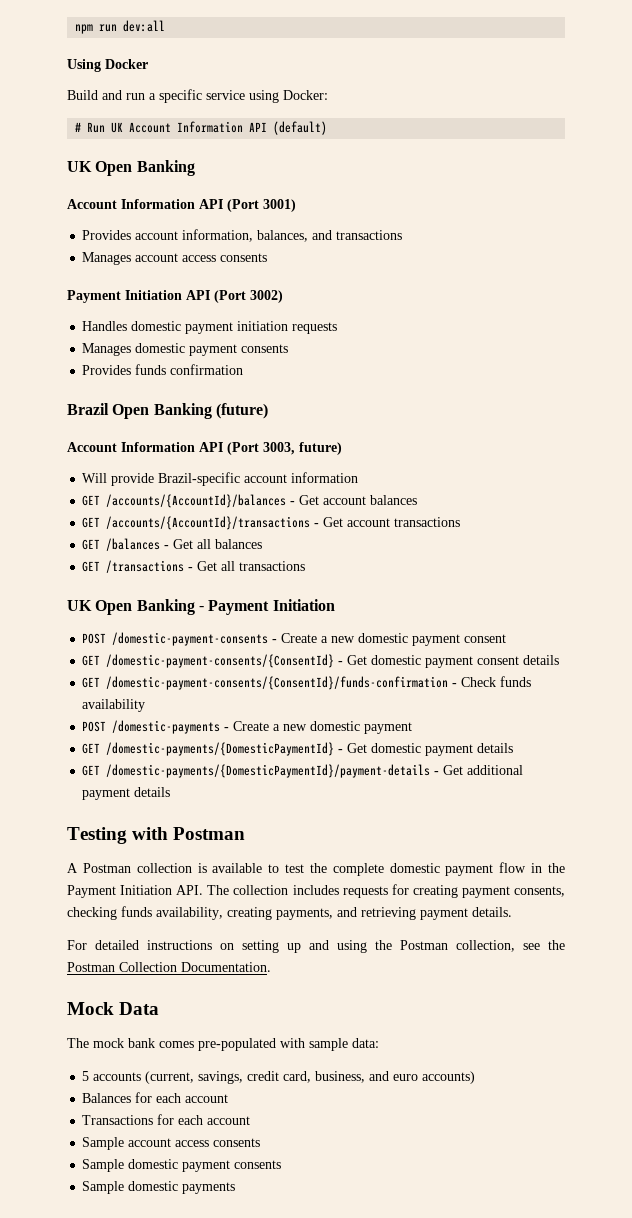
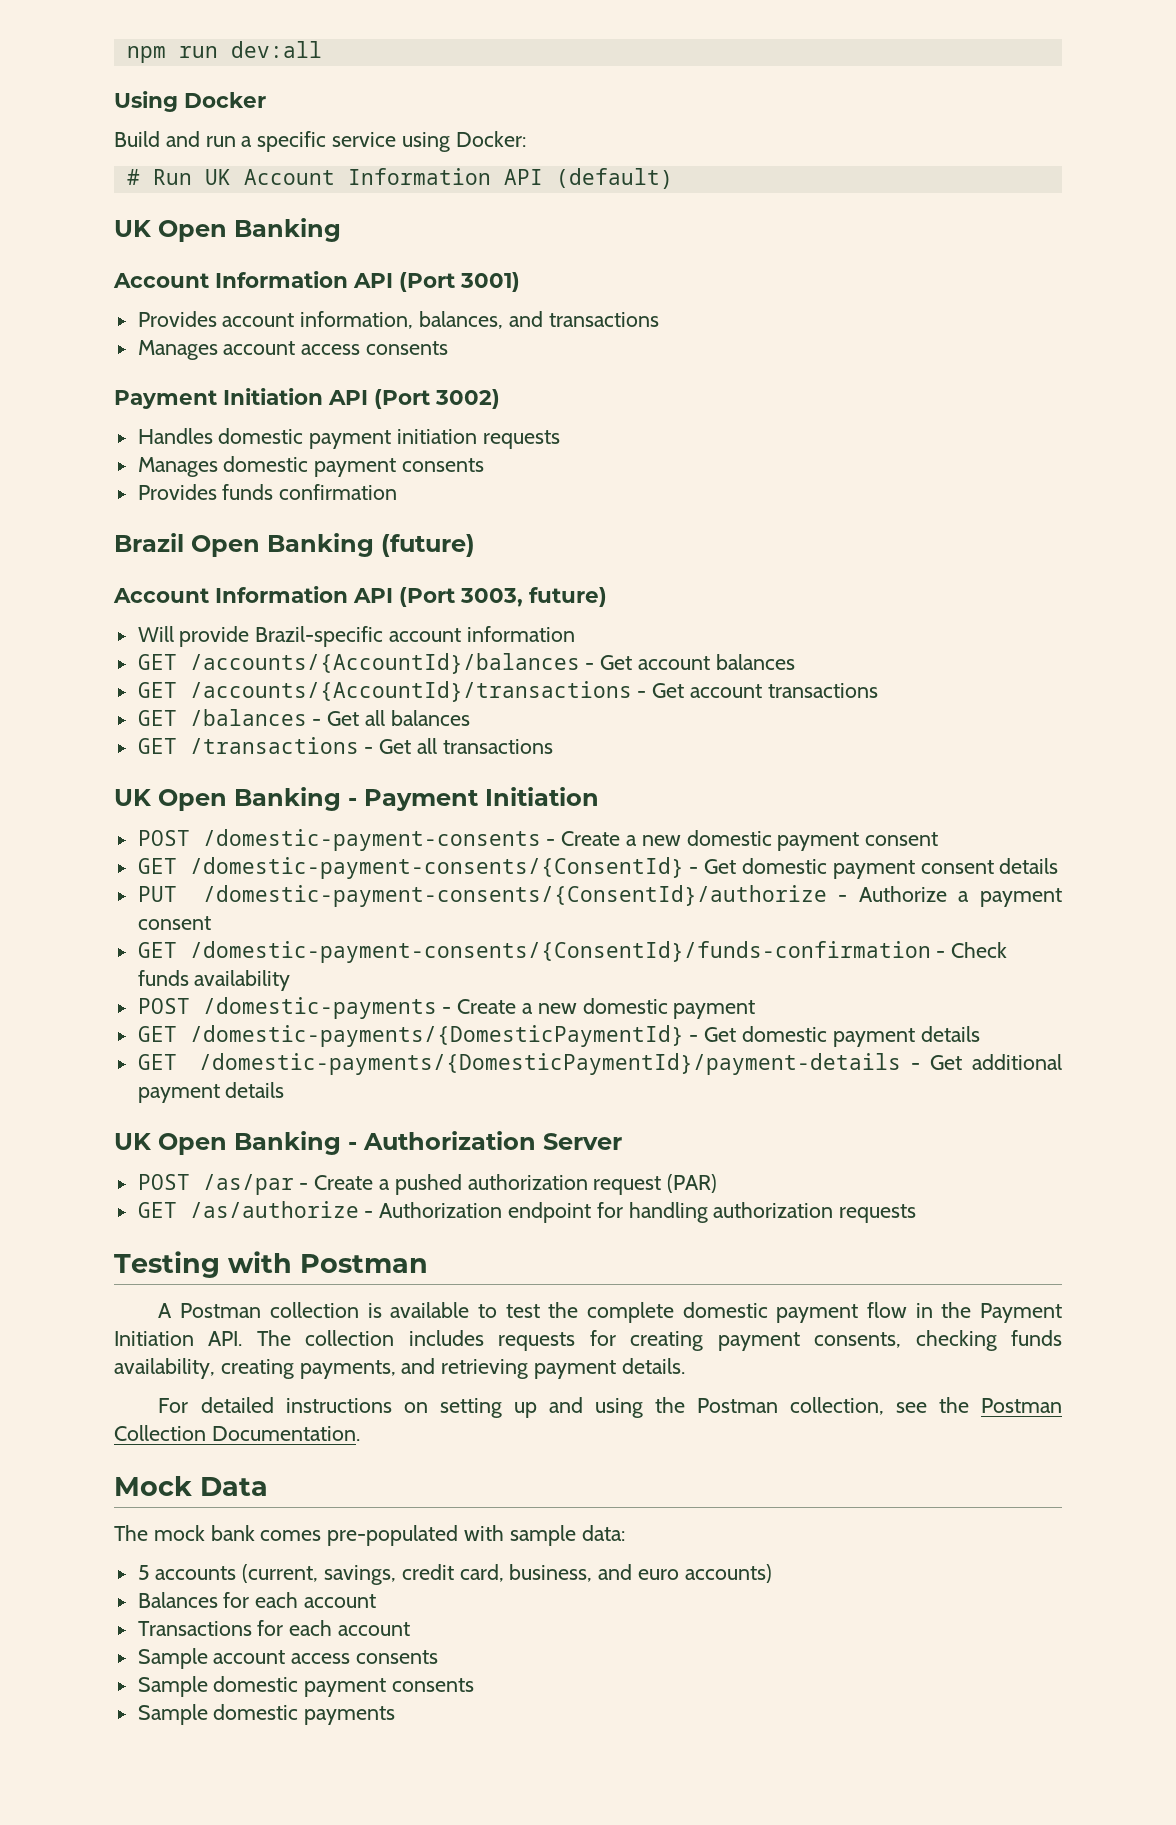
+ PUT /domestic-payment-consents/{ConsentId}/authorize - Authorize a payment consent
+ UK Open Banking - Authorization Server
+ POST /as/par - Create a pushed authorization request (PAR)
+ GET /as/authorize - Authorization endpoint for handling authorization requests

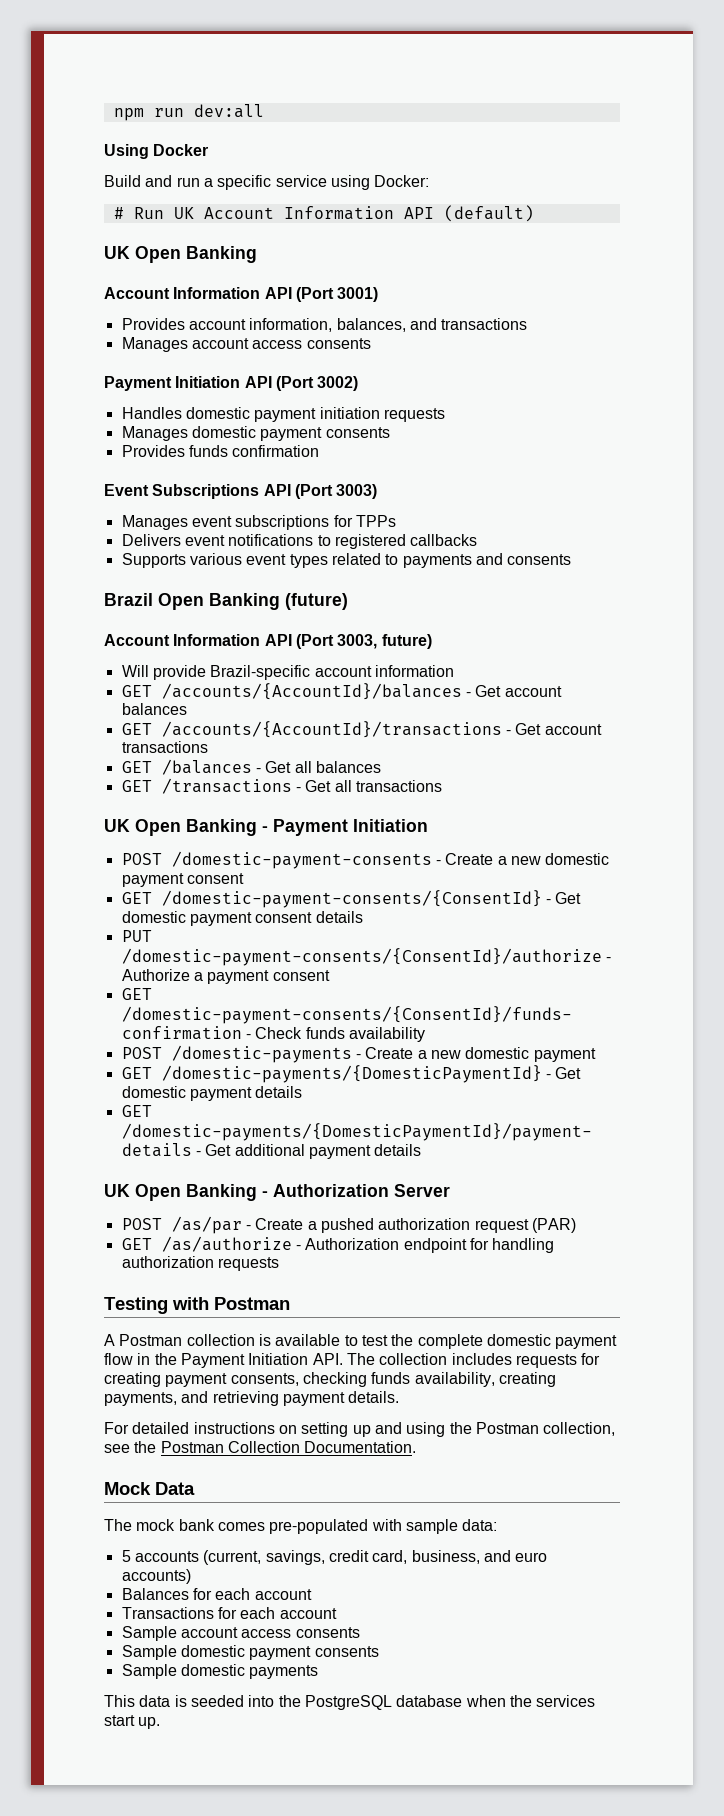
+ Event Subscriptions API (Port 3003)
+ Manages event subscriptions for TPPs
+ Delivers event notifications to registered callbacks
+ Supports various event types related to payments and consents
+ This data is seeded into the PostgreSQL database when the services start up.

